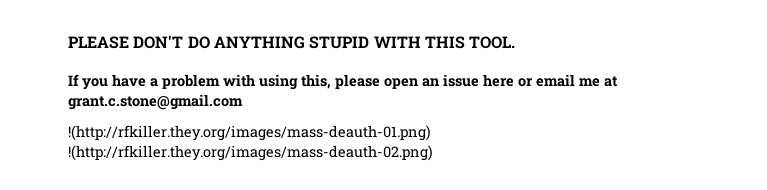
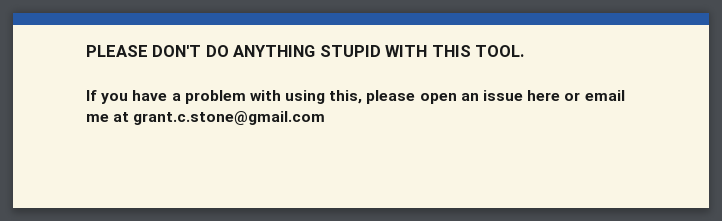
- !(http://rfkiller.they.org/images/mass-deauth-01.png) !(http://rfkiller.they.org/images/mass-deauth-02.png)

